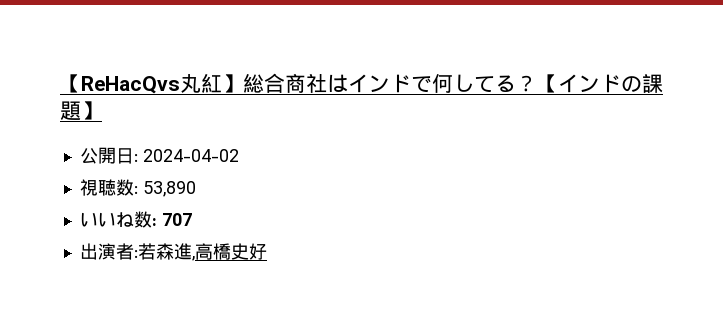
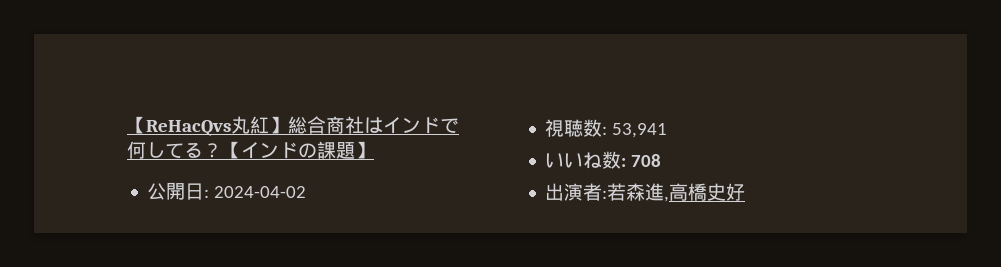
- 視聴数: 53,890
+ 視聴数: 53,941
- いいね数: 707
+ いいね数: 708

